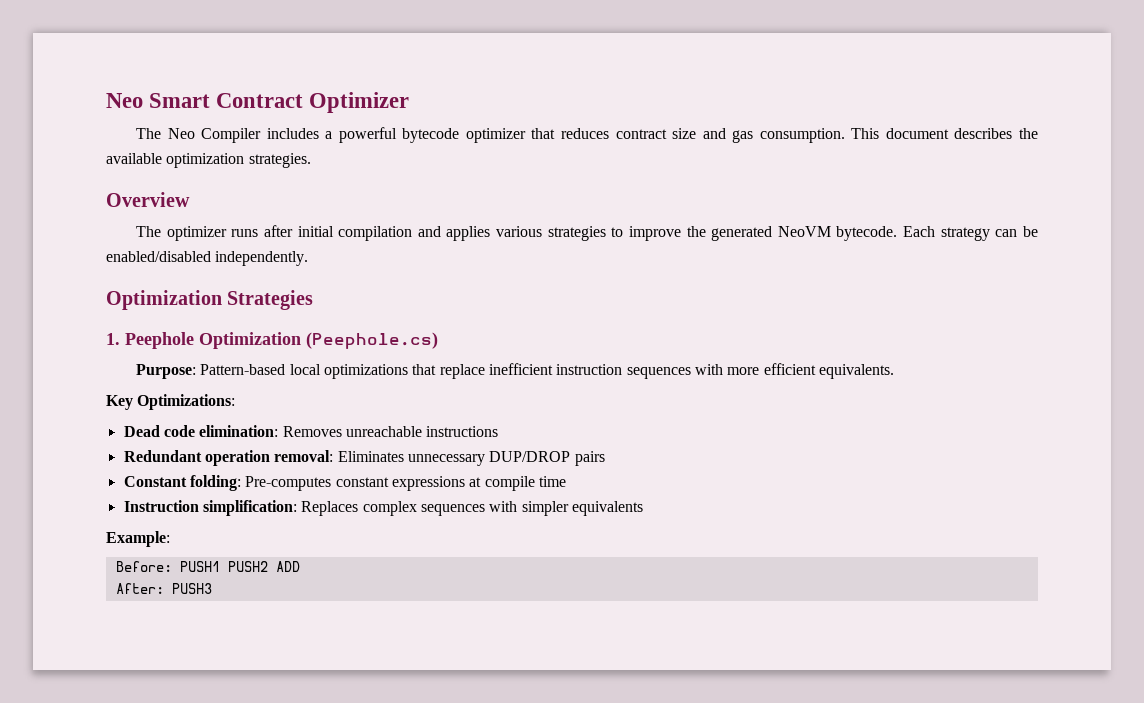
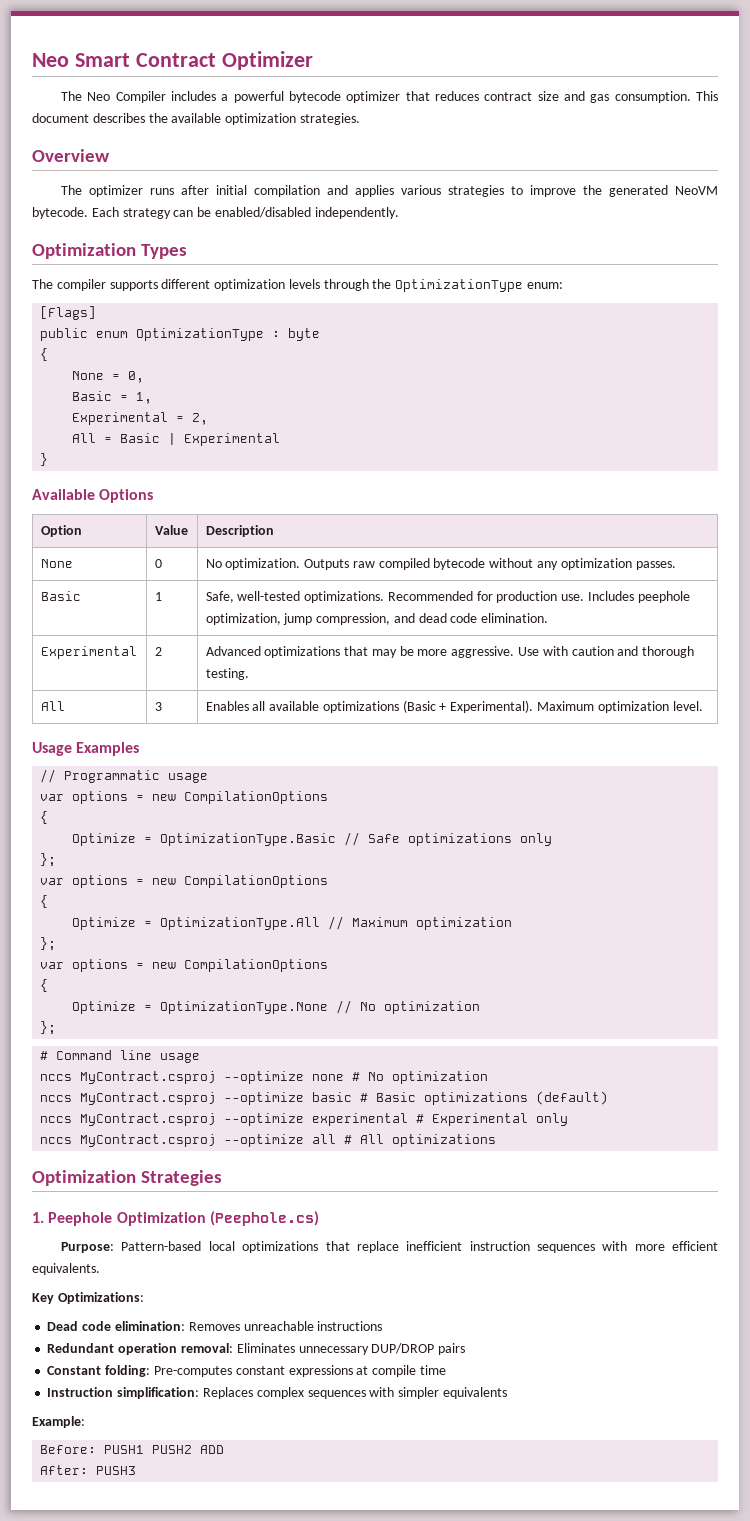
+ Optimization Types
+ The compiler supports different optimization levels through the OptimizationType enum:
+ [Flags]
+ public enum OptimizationType : byte
+ {
+ None = 0,
+ Basic = 1,
+ Experimental = 2,
+ All = Basic | Experimental
+ }
+ Available Options
+ Option | Value | Description
+ None | 0 | No optimization. Outputs raw compiled bytecode without any optimization passes.
+ Basic | 1 | Safe, well-tested optimizations. Recommended for production use. Includes peephole optimization, jump compression, and dead code elimination.
+ Experimental | 2 | Advanced optimizations that may be more aggressive. Use with caution and thorough testing.
+ All | 3 | Enables all available optimizations (Basic + Experimental). Maximum optimization level.
+ Usage Examples
+ // Programmatic usage
+ var options = new CompilationOptions
+ {
+ Optimize = OptimizationType.Basic // Safe optimizations only
+ };
+ var options = new CompilationOptions
+ {
+ Optimize = OptimizationType.All // Maximum optimization
+ };
+ var options = new CompilationOptions
+ {
+ Optimize = OptimizationType.None // No optimization
+ };
+ # Command line usage
+ nccs MyContract.csproj --optimize none # No optimization
+ nccs MyContract.csproj --optimize basic # Basic optimizations (default)
+ nccs MyContract.csproj --optimize experimental # Experimental only
+ nccs MyContract.csproj --optimize all # All optimizations

